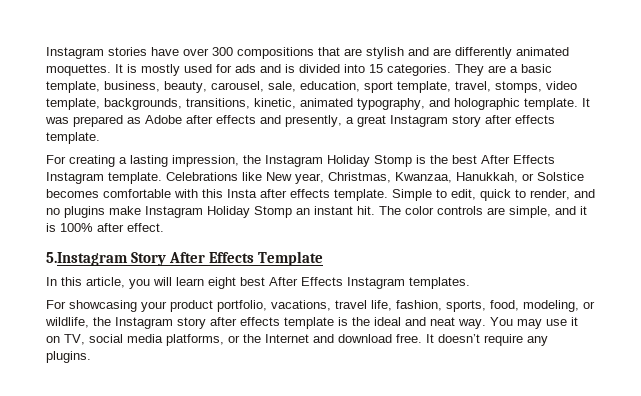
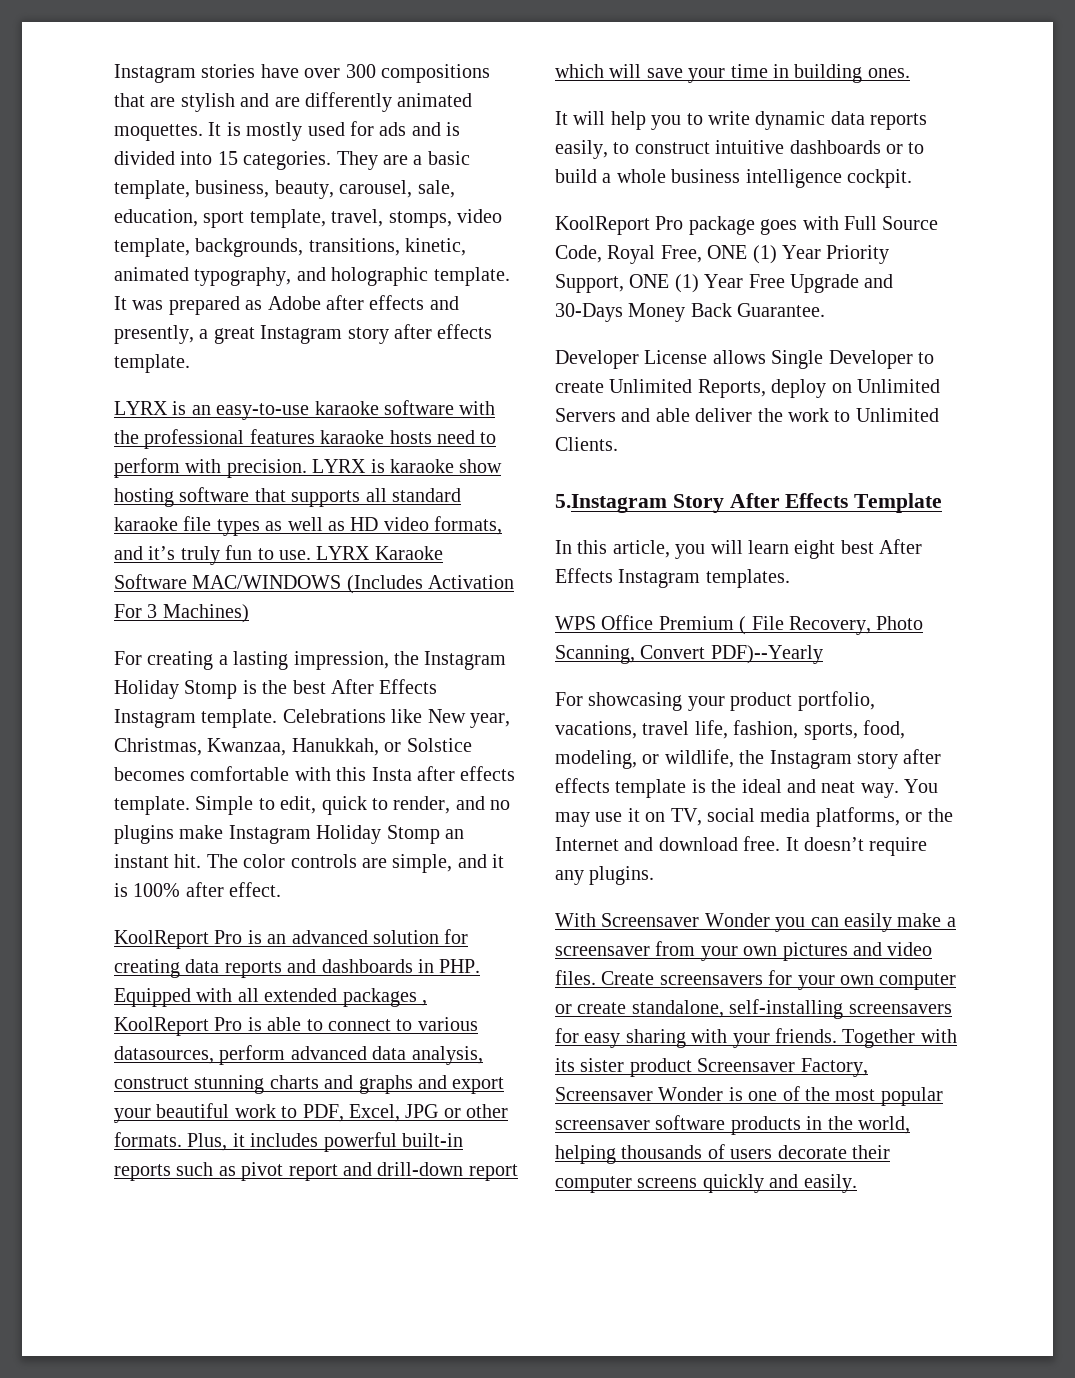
+ LYRX is an easy-to-use karaoke software with the professional features karaoke hosts need to perform with precision. LYRX is karaoke show hosting software that supports all standard karaoke file types as well as HD video formats, and it’s truly fun to use. LYRX Karaoke Software MAC/WINDOWS (Includes Activation For 3 Machines)
+ KoolReport Pro is an advanced solution for creating data reports and dashboards in PHP. Equipped with all extended packages , KoolReport Pro is able to connect to various datasources, perform advanced data analysis, construct stunning charts and graphs and export your beautiful work to PDF, Excel, JPG or other formats. Plus, it includes powerful built-in reports such as pivot report and drill-down report which will save your time in building ones.
+ It will help you to write dynamic data reports easily, to construct intuitive dashboards or to build a whole business intelligence cockpit.
+ KoolReport Pro package goes with Full Source Code, Royal Free, ONE (1) Year Priority Support, ONE (1) Year Free Upgrade and 30-Days Money Back Guarantee.
+ Developer License allows Single Developer to create Unlimited Reports, deploy on Unlimited Servers and able deliver the work to Unlimited Clients.
+ WPS Office Premium ( File Recovery, Photo Scanning, Convert PDF)--Yearly
+ With Screensaver Wonder you can easily make a screensaver from your own pictures and video files. Create screensavers for your own computer or create standalone, self-installing screensavers for easy sharing with your friends. Together with its sister product Screensaver Factory, Screensaver Wonder is one of the most popular screensaver software products in the world, helping thousands of users decorate their computer screens quickly and easily.

